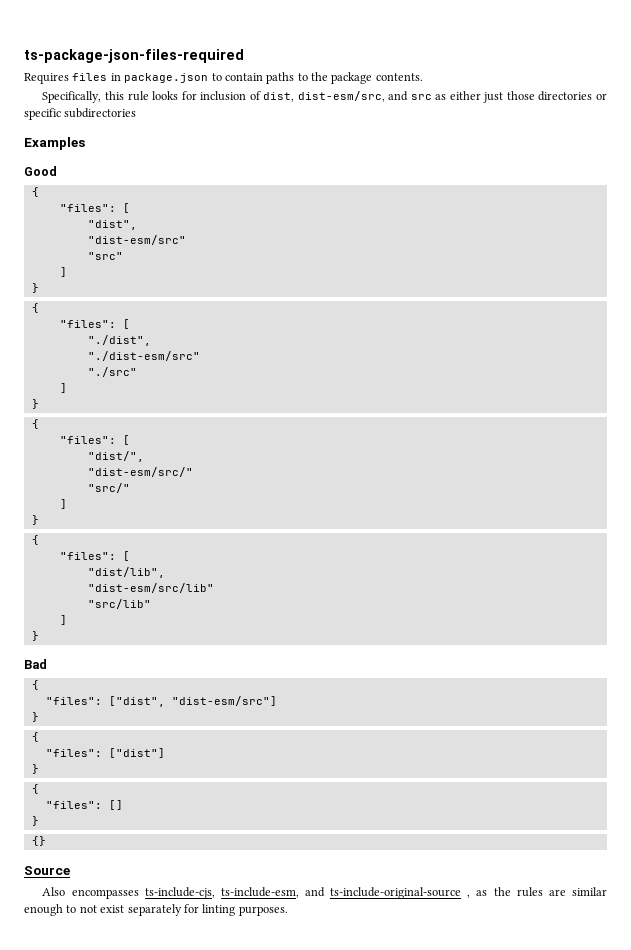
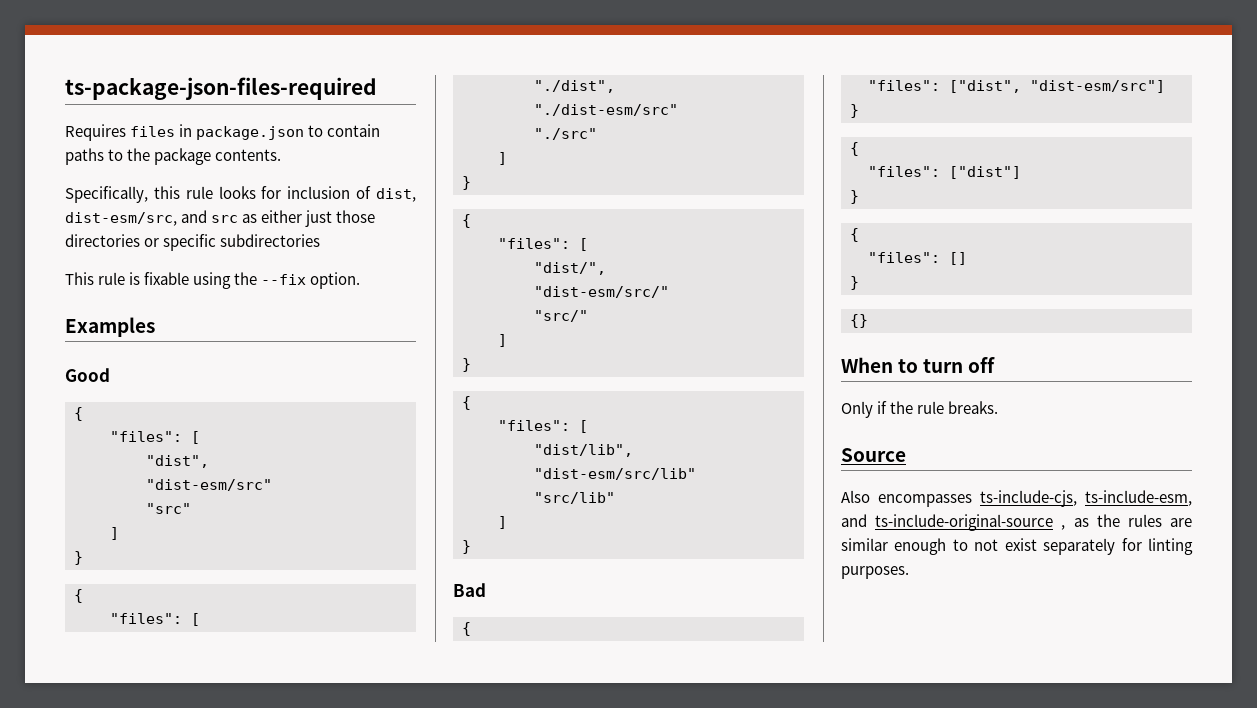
+ This rule is fixable using the --fix option.
+ When to turn off
+ Only if the rule breaks.

